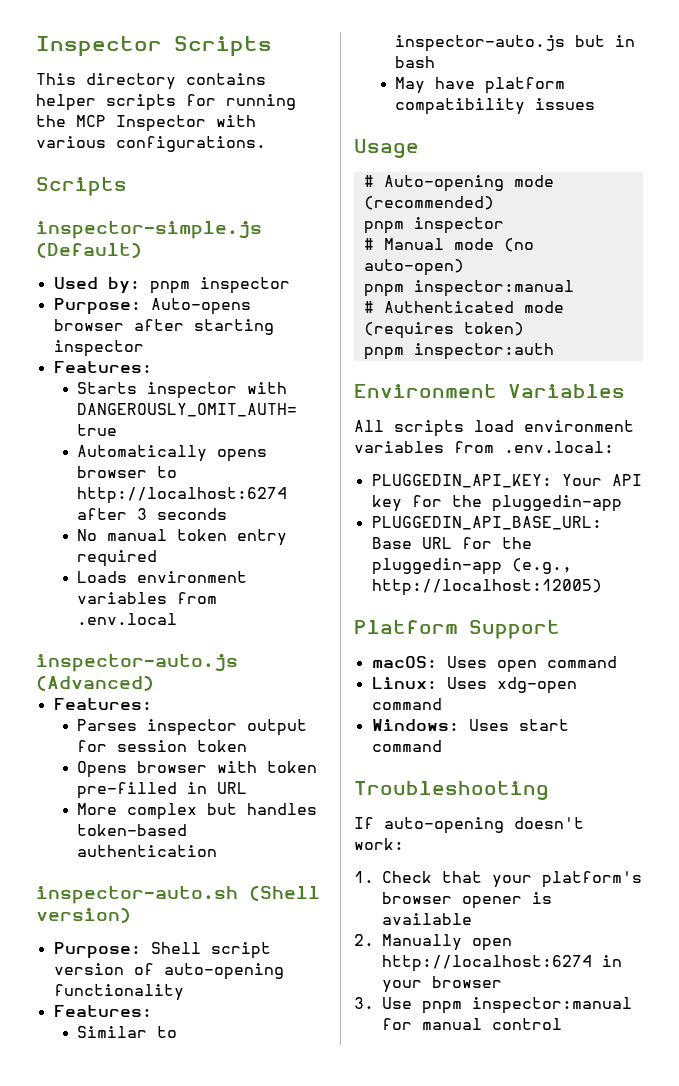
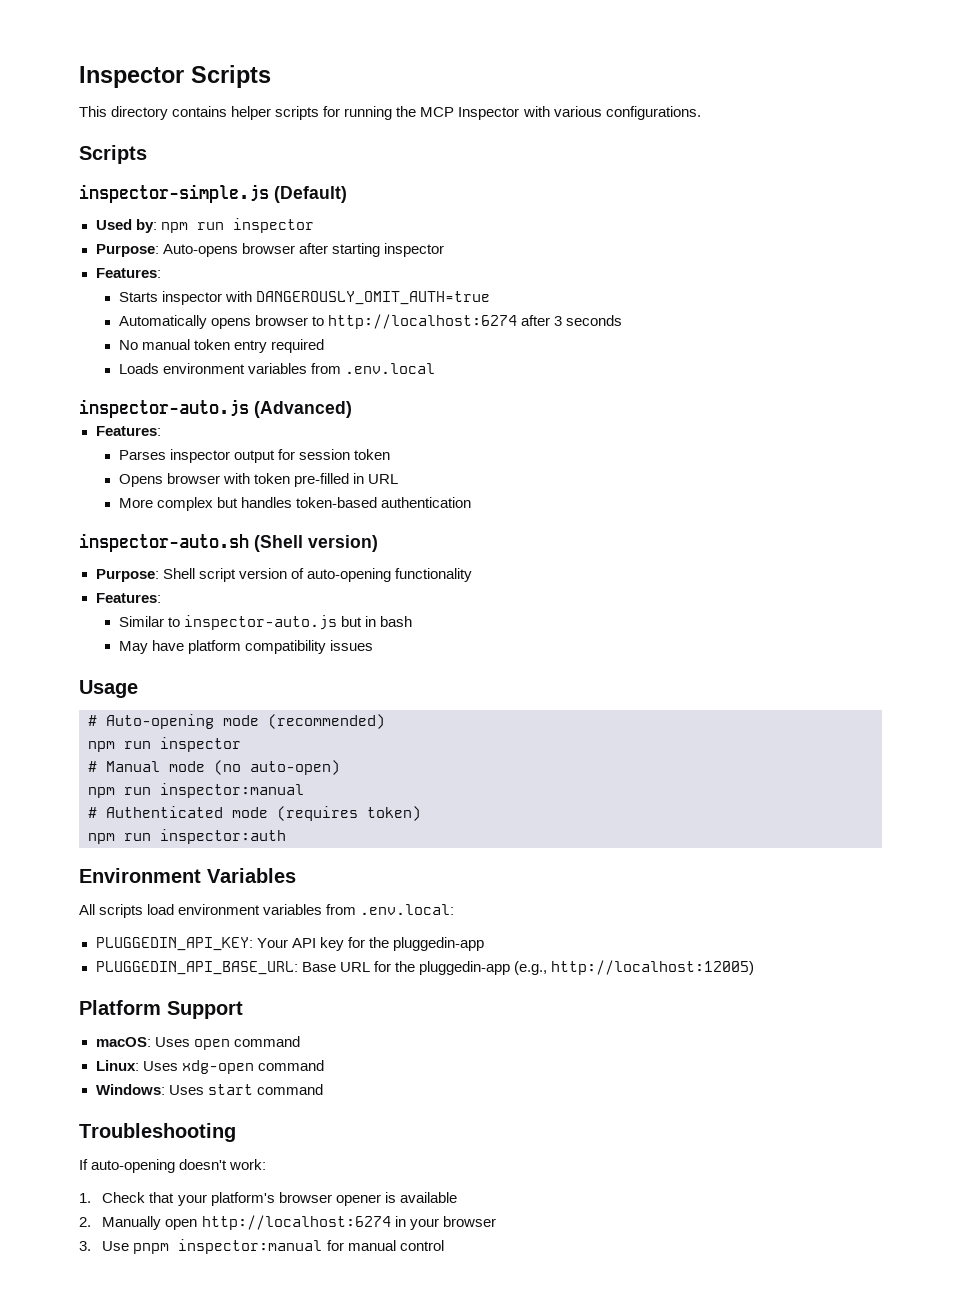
- Used by: pnpm inspector
+ Used by: npm run inspector
  # Auto-opening mode (recommended)
- pnpm inspector
+ npm run inspector
  # Manual mode (no auto-open)
- pnpm inspector:manual
+ npm run inspector:manual
- pnpm inspector:auth
+ npm run inspector:auth

